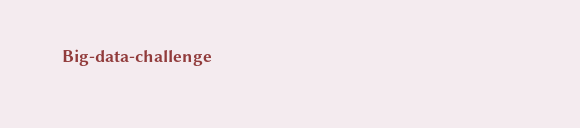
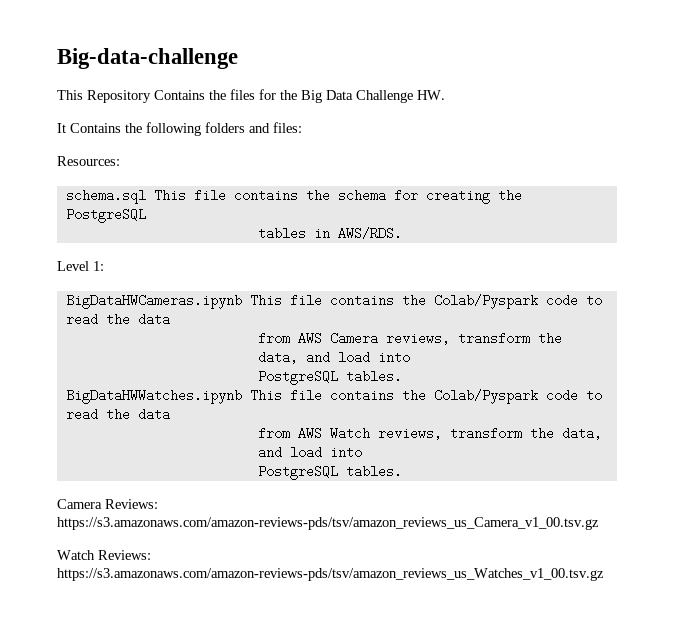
+ This Repository Contains the files for the Big Data Challenge HW.
+ It Contains the following folders and files:
+ Resources:
+ schema.sql This file contains the schema for creating the PostgreSQL
+ tables in AWS/RDS.
+ Level 1:
+ BigDataHWCameras.ipynb This file contains the Colab/Pyspark code to read the data
+ from AWS Camera reviews, transform the data, and load into
+ PostgreSQL tables.
+ BigDataHWWatches.ipynb This file contains the Colab/Pyspark code to read the data
+ from AWS Watch reviews, transform the data, and load into
+ PostgreSQL tables.
+ Camera Reviews: https://s3.amazonaws.com/amazon-reviews-pds/tsv/amazon_reviews_us_Camera_v1_00.tsv.gz
+ Watch Reviews: https://s3.amazonaws.com/amazon-reviews-pds/tsv/amazon_reviews_us_Watches_v1_00.tsv.gz

